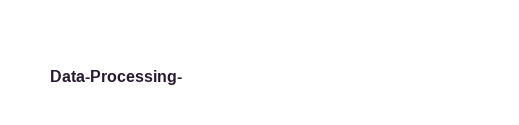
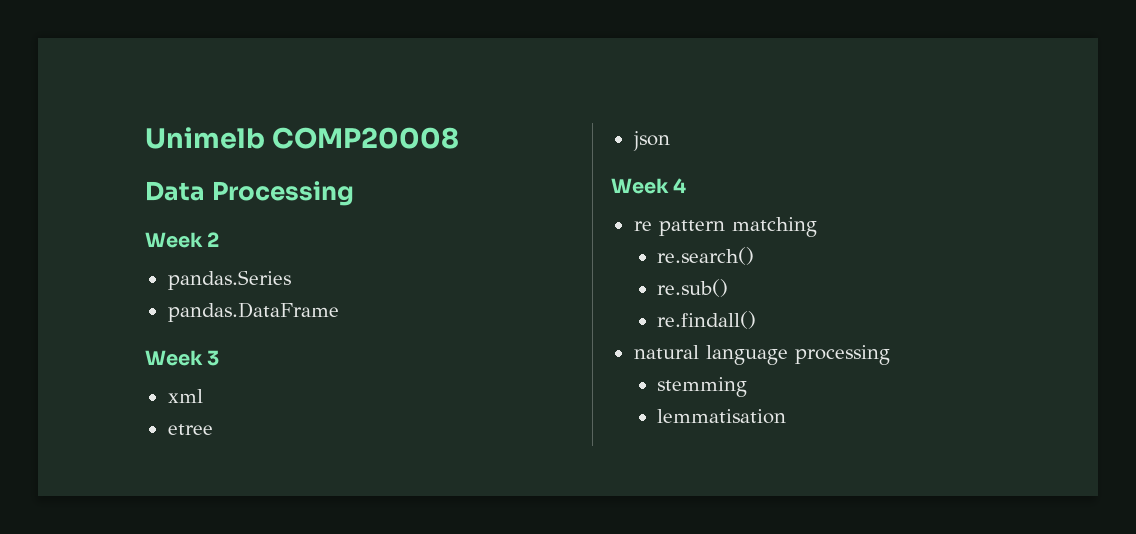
- Data-Processing-
+ Unimelb COMP20008
+ Data Processing
+ Week 2
+ pandas.Series
+ pandas.DataFrame
+ Week 3
+ xml
+ etree
+ json
+ Week 4
+ re pattern matching
+ re.search()
+ re.sub()
+ re.findall()
+ natural language processing
+ stemming
+ lemmatisation

